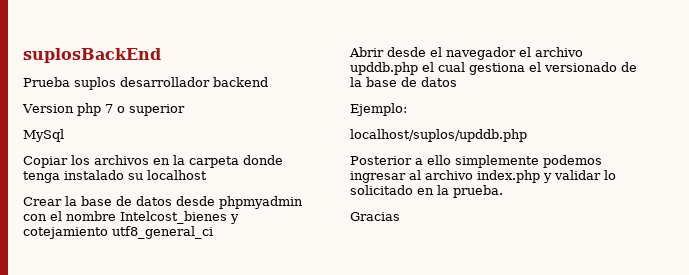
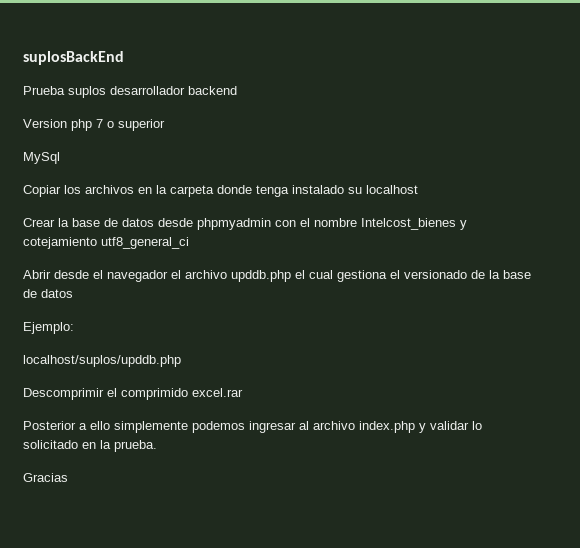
+ Descomprimir el comprimido excel.rar

